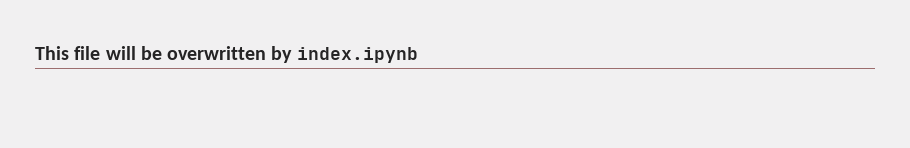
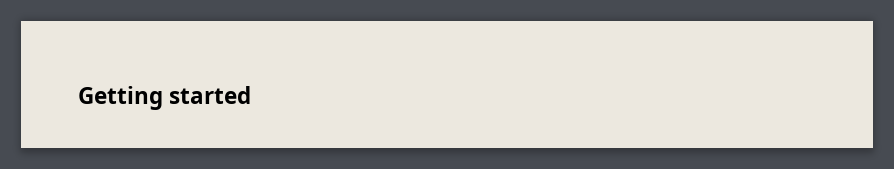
- This file will be overwritten by index.ipynb
+ Getting started

